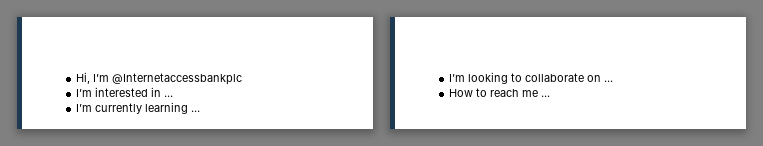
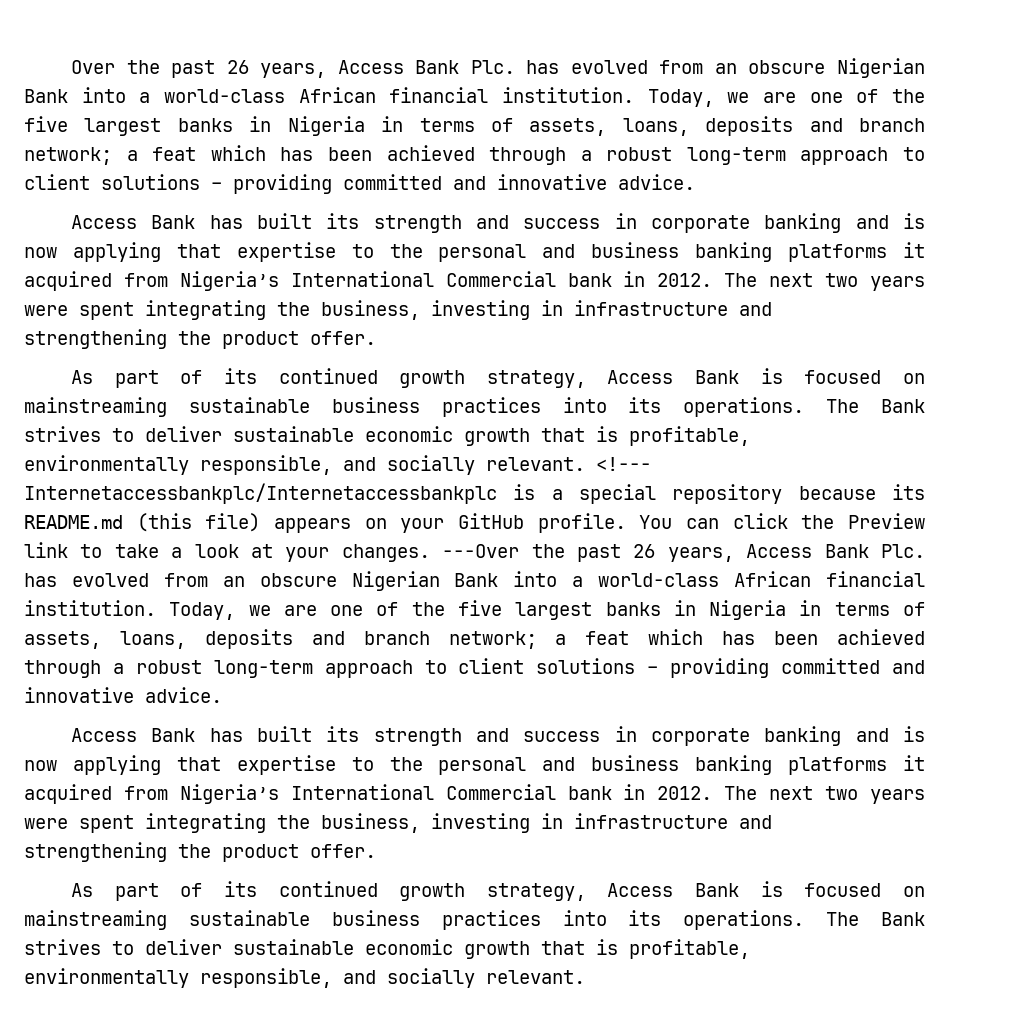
- Hi, I’m @Internetaccessbankplc
- I’m interested in ...
- I’m currently learning ...
- I’m looking to collaborate on ...
- How to reach me ...
+ Over the past 26 years, Access Bank Plc. has evolved from an obscure Nigerian Bank into a world-class African financial institution. Today, we are one of the five largest banks in Nigeria in terms of assets, loans, deposits and branch network; a feat which has been achieved through a robust long-term approach to client solutions – providing committed and innovative advice.
+ Access Bank has built its strength and success in corporate banking and is now applying that expertise to the personal and business banking platforms it acquired from Nigeria’s International Commercial bank in 2012. The next two years were spent integrating the business, investing in infrastructure and strengthening the product offer.
+ As part of its continued growth strategy, Access Bank is focused on mainstreaming sustainable business practices into its operations. The Bank strives to deliver sustainable economic growth that is profitable, environmentally responsible, and socially relevant. <!--- Internetaccessbankplc/Internetaccessbankplc is a special repository because its README.md (this file) appears on your GitHub profile. You can click the Preview link to take a look at your changes. ---Over the past 26 years, Access Bank Plc. has evolved from an obscure Nigerian Bank into a world-class African financial institution. Today, we are one of the five largest banks in Nigeria in terms of assets, loans, deposits and branch network; a feat which has been achieved through a robust long-term approach to client solutions – providing committed and innovative advice.
+ Access Bank has built its strength and success in corporate banking and is now applying that expertise to the personal and business banking platforms it acquired from Nigeria’s International Commercial bank in 2012. The next two years were spent integrating the business, investing in infrastructure and strengthening the product offer.
+ As part of its continued growth strategy, Access Bank is focused on mainstreaming sustainable business practices into its operations. The Bank strives to deliver sustainable economic growth that is profitable, environmentally responsible, and socially relevant.

